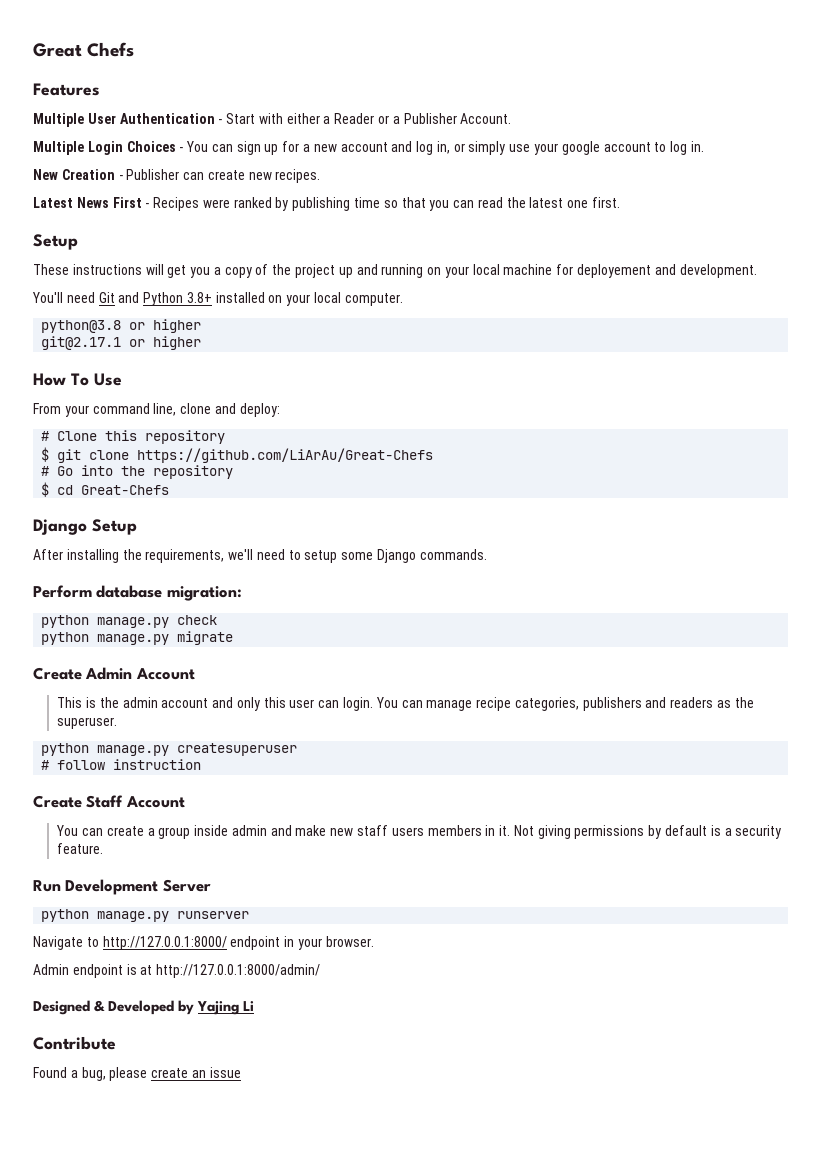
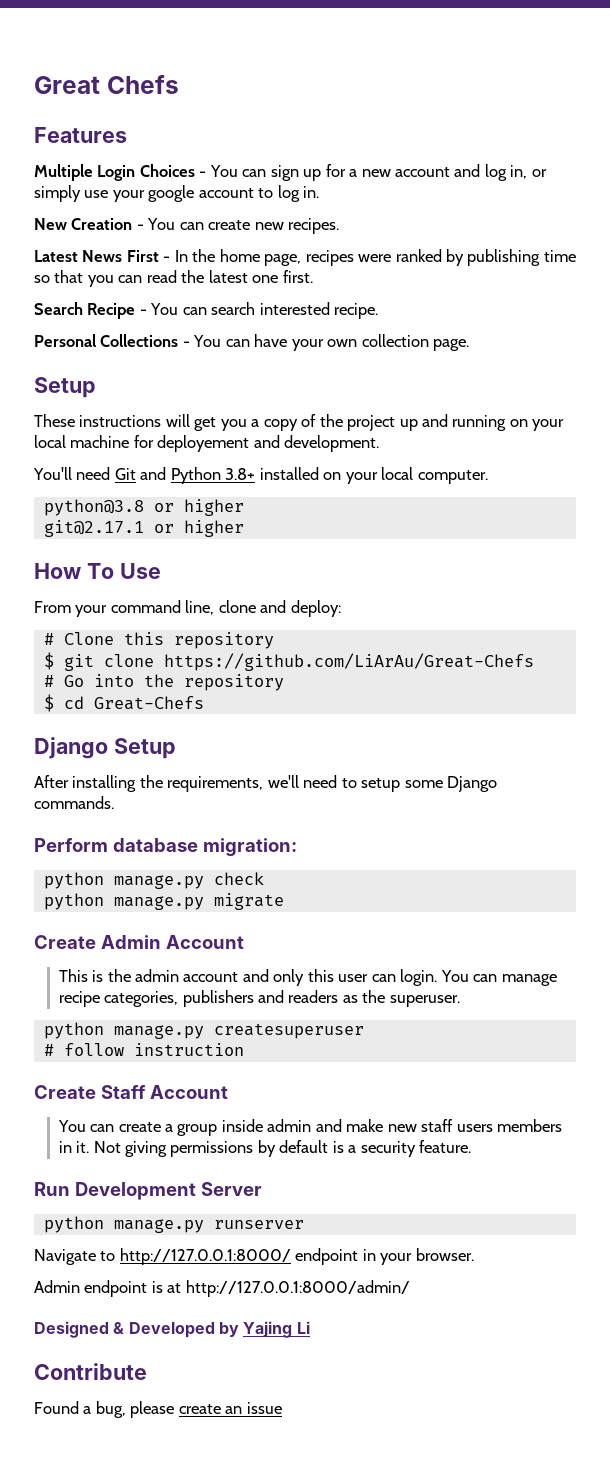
- Multiple User Authentication - Start with either a Reader or a Publisher Account.
- New Creation - Publisher can create new recipes.
+ New Creation - You can create new recipes.
- Latest News First - Recipes were ranked by publishing time so that you can read the latest one first.
+ Latest News First - In the home page, recipes were ranked by publishing time so that you can read the latest one first.
+ Search Recipe - You can search interested recipe.
+ Personal Collections - You can have your own collection page.

